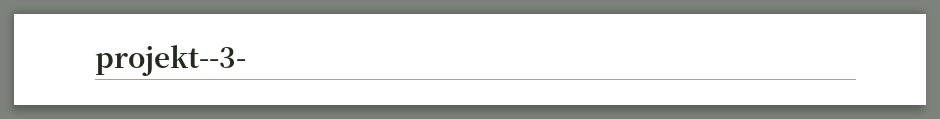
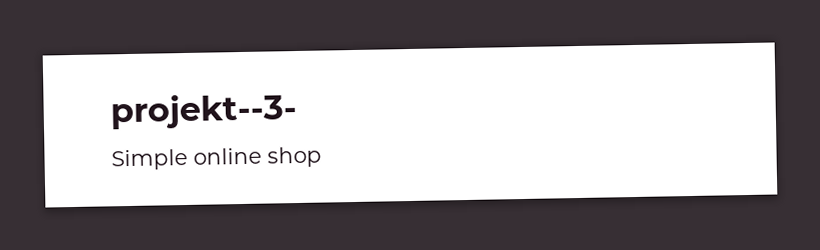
+ Simple online shop

